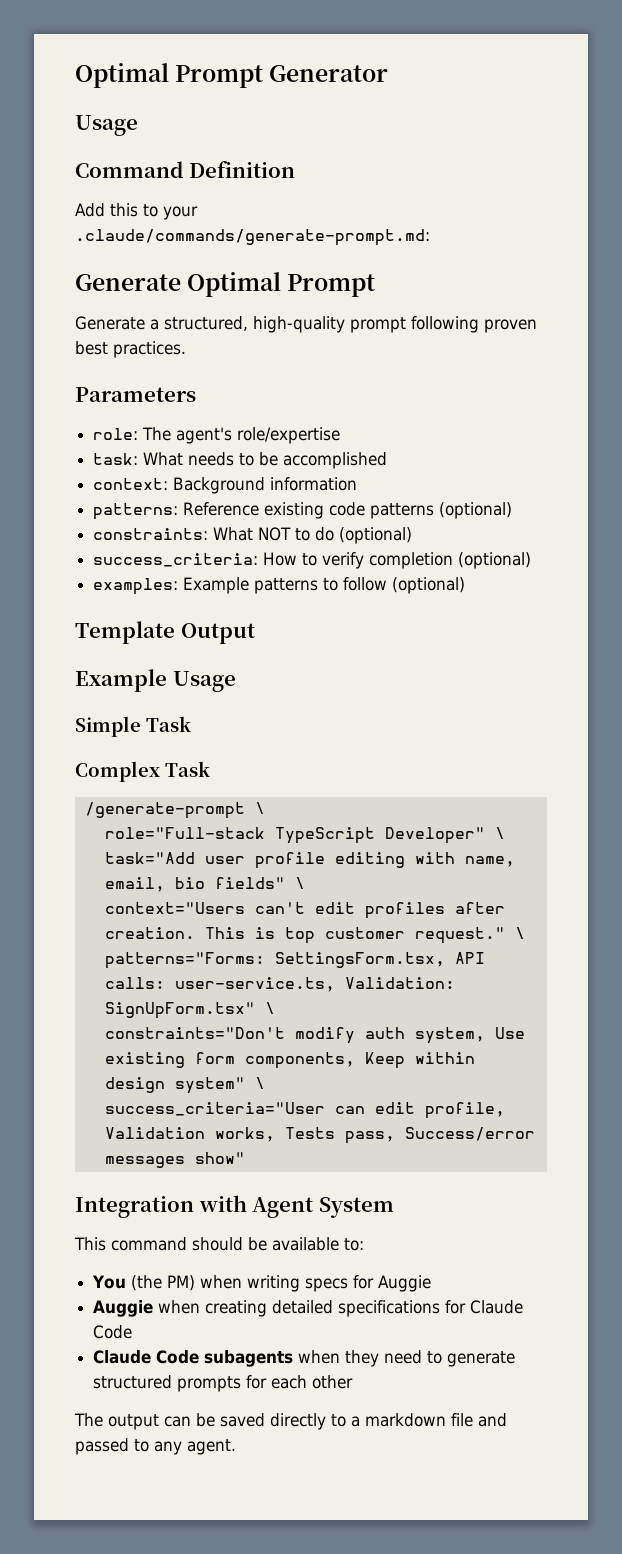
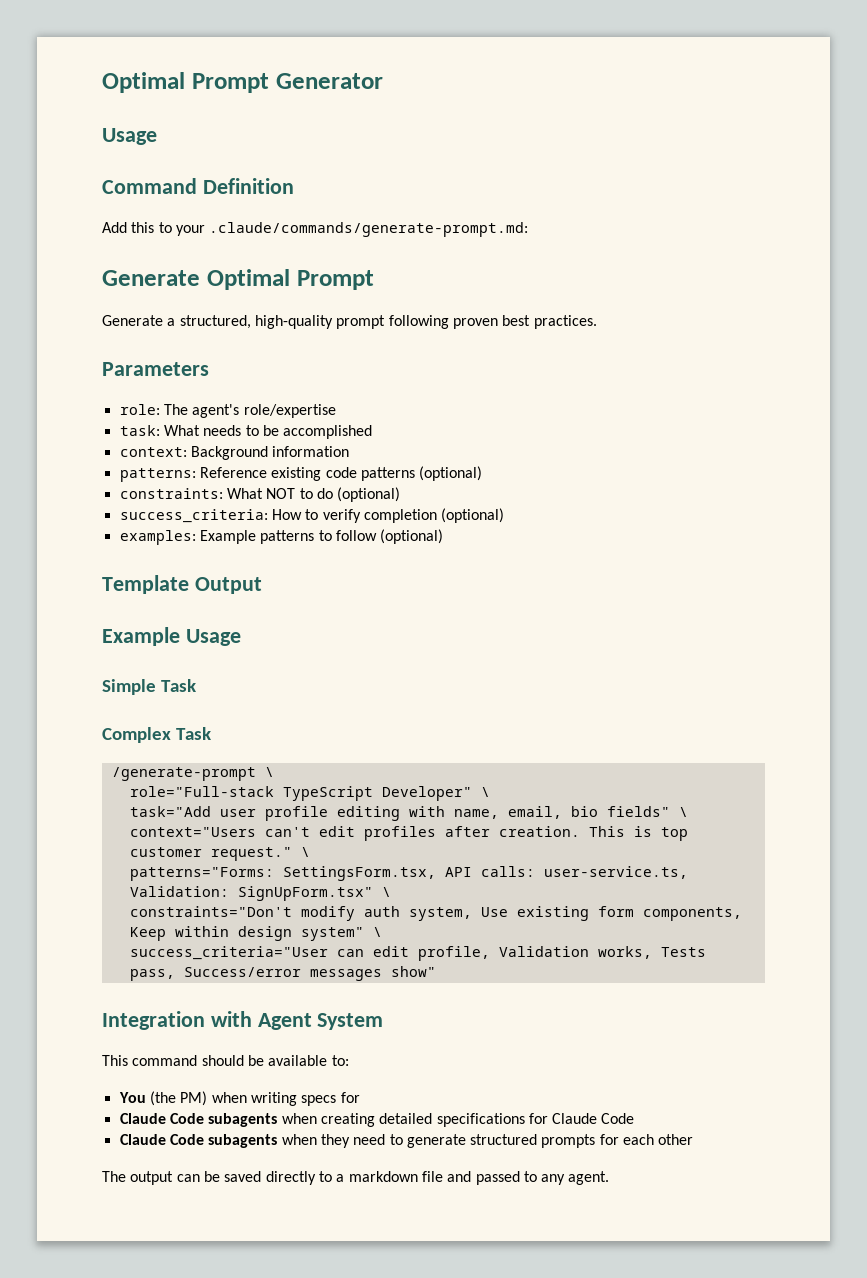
- You (the PM) when writing specs for Auggie
- Auggie when creating detailed specifications for Claude Code
+ You (the PM) when writing specs for
+ Claude Code subagents when creating detailed specifications for Claude Code

